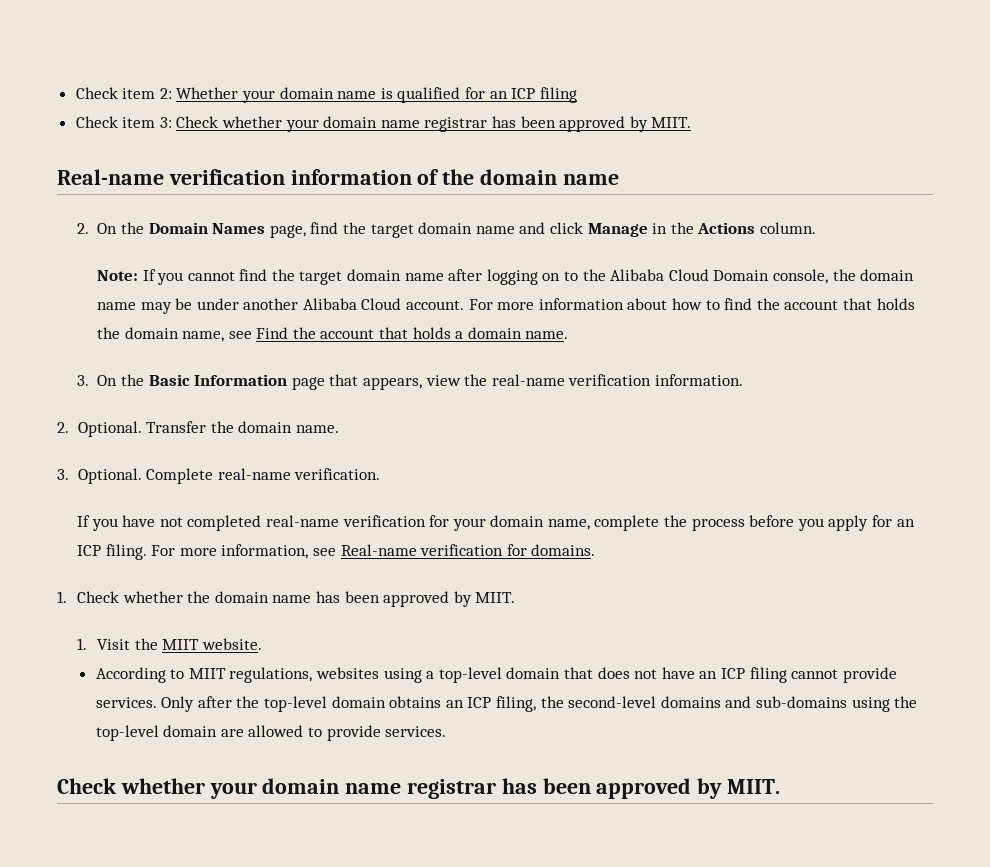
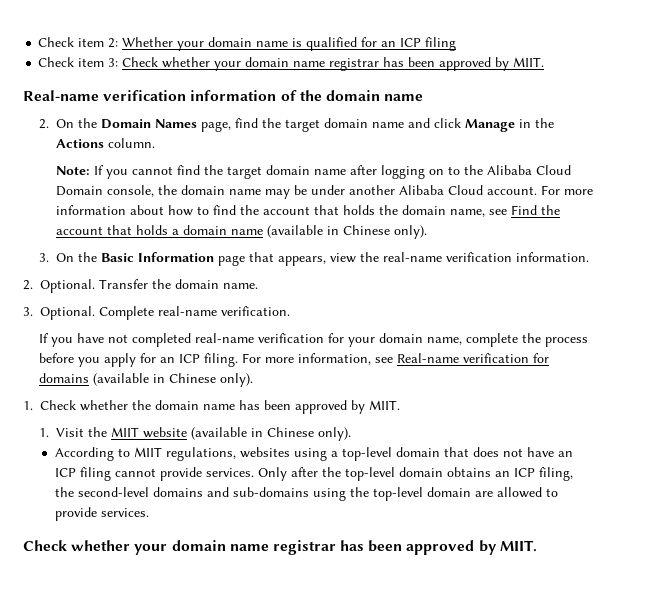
- For more information about how to find the account that holds the domain name, see Find the account that holds a domain name.
+ For more information about how to find the account that holds the domain name, see Find the account that holds a domain name (available in Chinese only).
- For more information, see Real-name verification for domains.
+ For more information, see Real-name verification for domains (available in Chinese only).
- 1. Visit the MIIT website.
+ 1. Visit the MIIT website (available in Chinese only).

